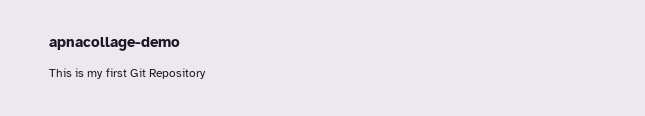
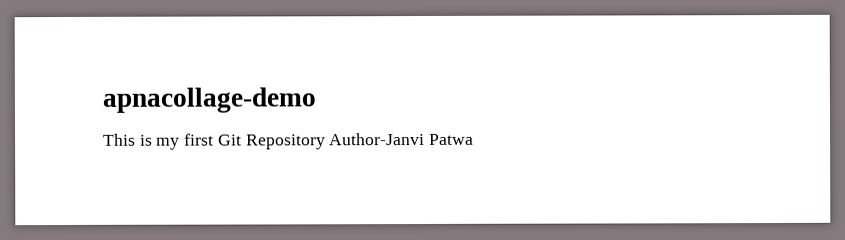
- This is my first Git Repository
+ This is my first Git Repository Author-Janvi Patwa

